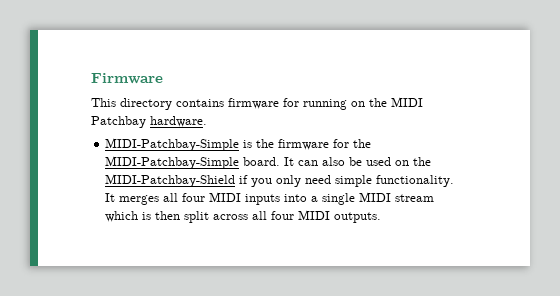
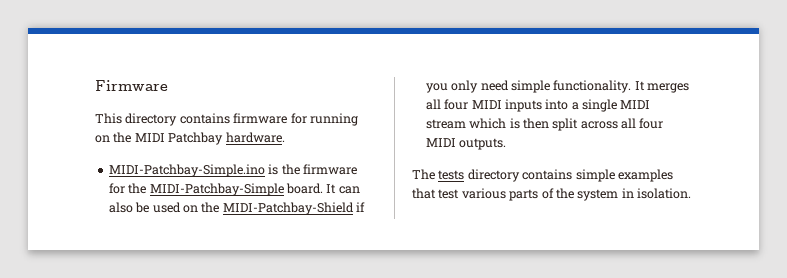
- MIDI-Patchbay-Simple is the firmware for the MIDI-Patchbay-Simple board.
+ MIDI-Patchbay-Simple.ino is the firmware for the MIDI-Patchbay-Simple board.
+ The tests directory contains simple examples that test various parts of the system in isolation.

